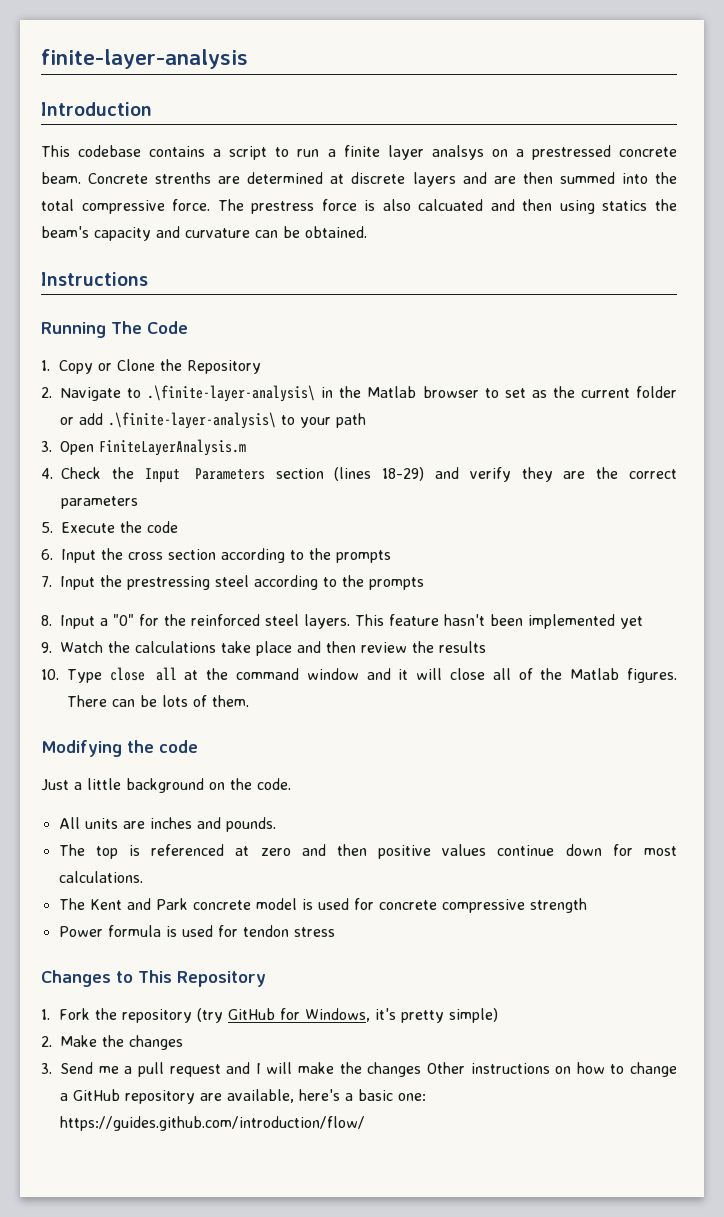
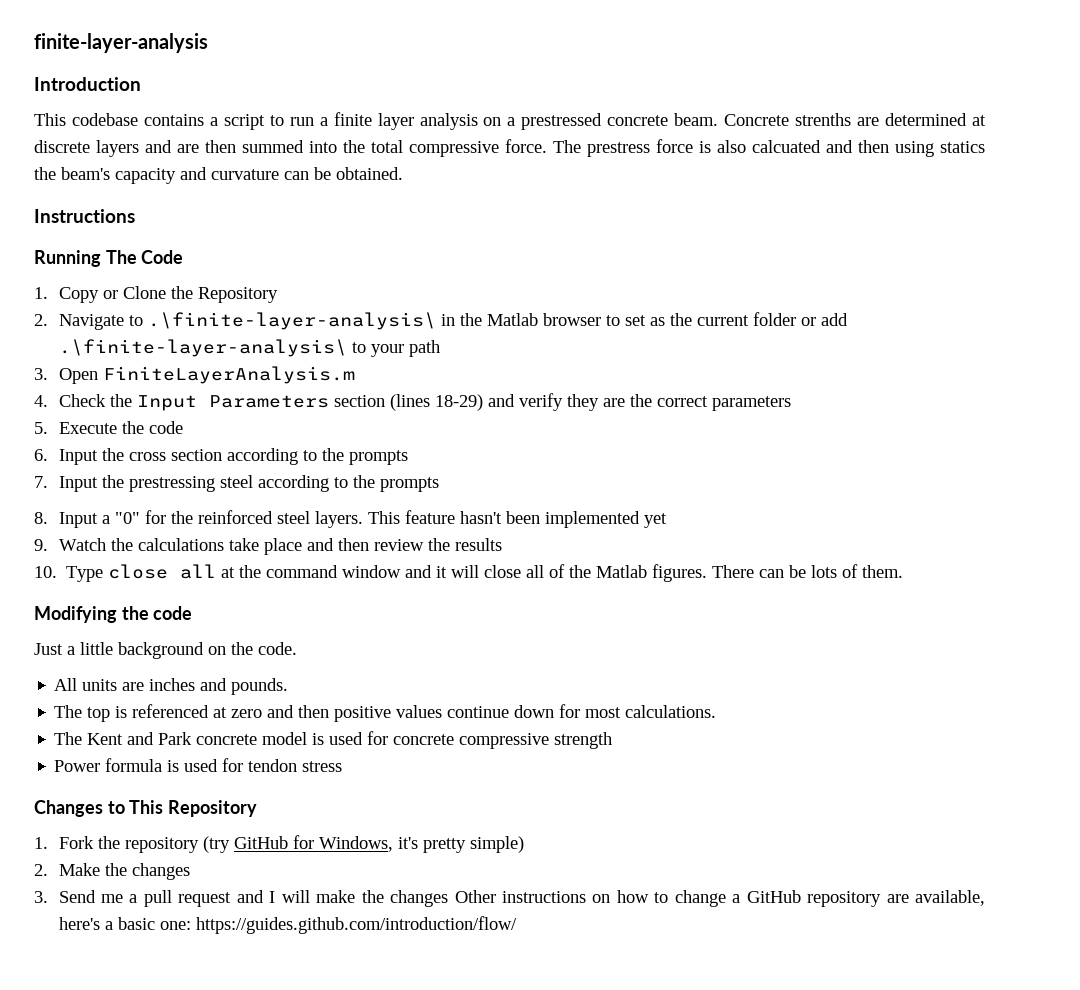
- This codebase contains a script to run a finite layer analsys on a prestressed concrete beam.
+ This codebase contains a script to run a finite layer analysis on a prestressed concrete beam.

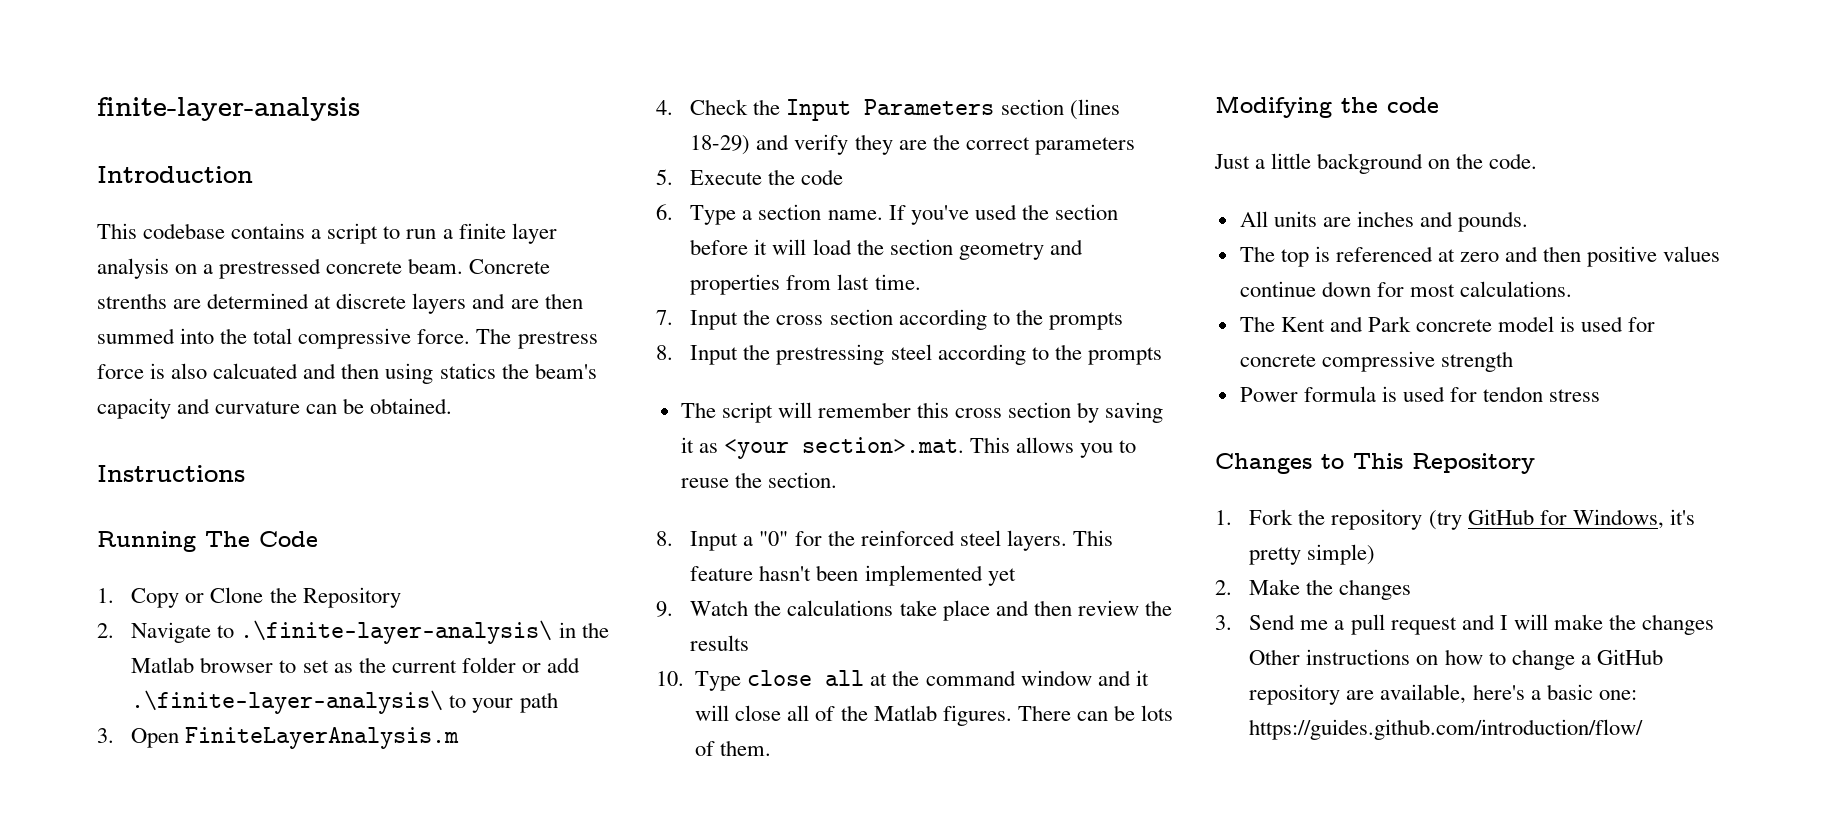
- 6. Input the cross section according to the prompts
+ 6. Type a section name. If you've used the section before it will load the section geometry and properties from last time.
+ 7. Input the cross section according to the prompts
- 7. Input the prestressing steel according to the prompts
+ 8. Input the prestressing steel according to the prompts
+ The script will remember this cross section by saving it as <your section>.mat. This allows you to reuse the section.

